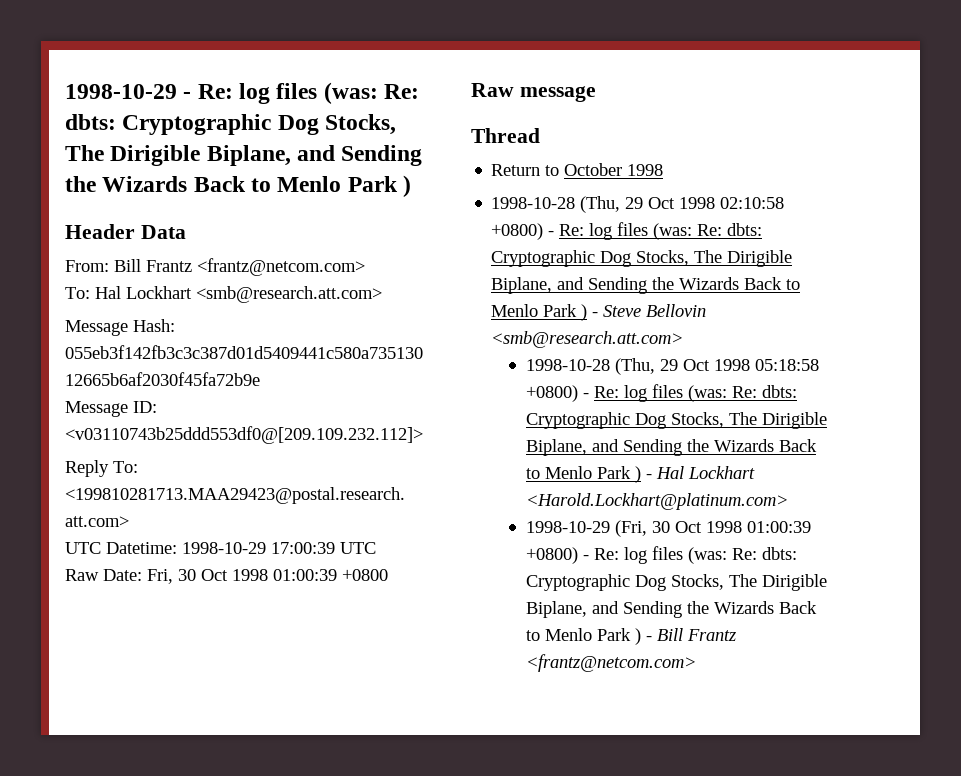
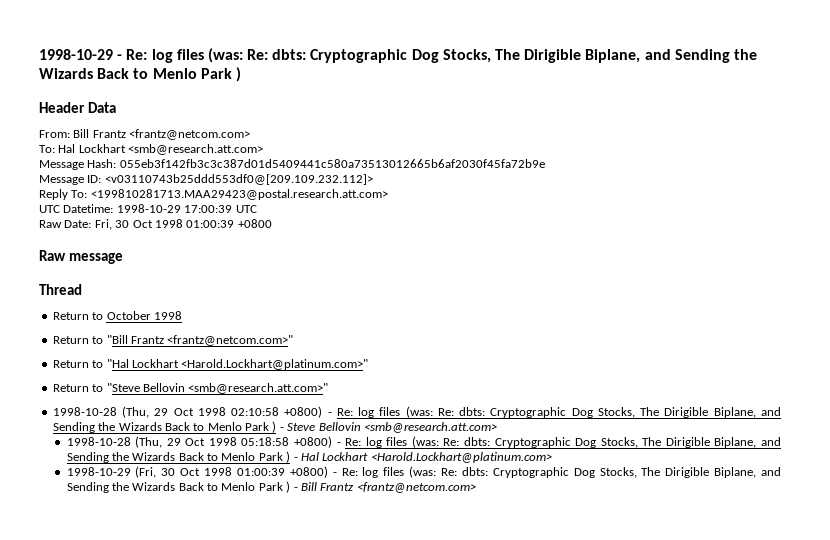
+ Return to "Bill Frantz <frantz@netcom.com>"
+ Return to "Hal Lockhart <Harold.Lockhart@platinum.com>"
+ Return to "Steve Bellovin <smb@research.att.com>"

